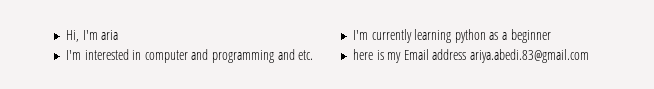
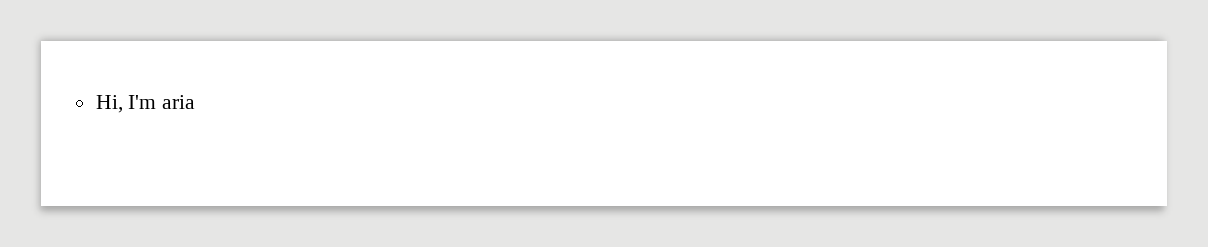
- I'm interested in computer and programming and etc.
- I'm currently learning python as a beginner
- here is my Email address ariya.abedi.83@gmail.com

